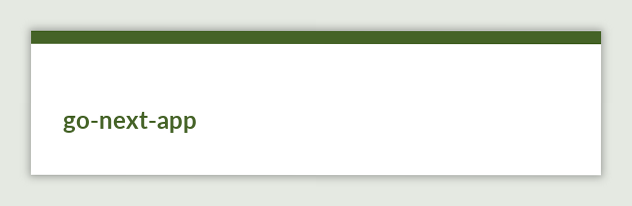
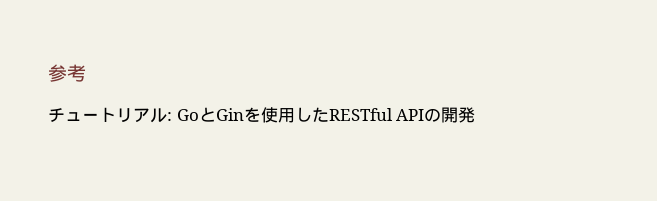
- go-next-app
+ 参考
+ チュートリアル: GoとGinを使用したRESTful APIの開発

